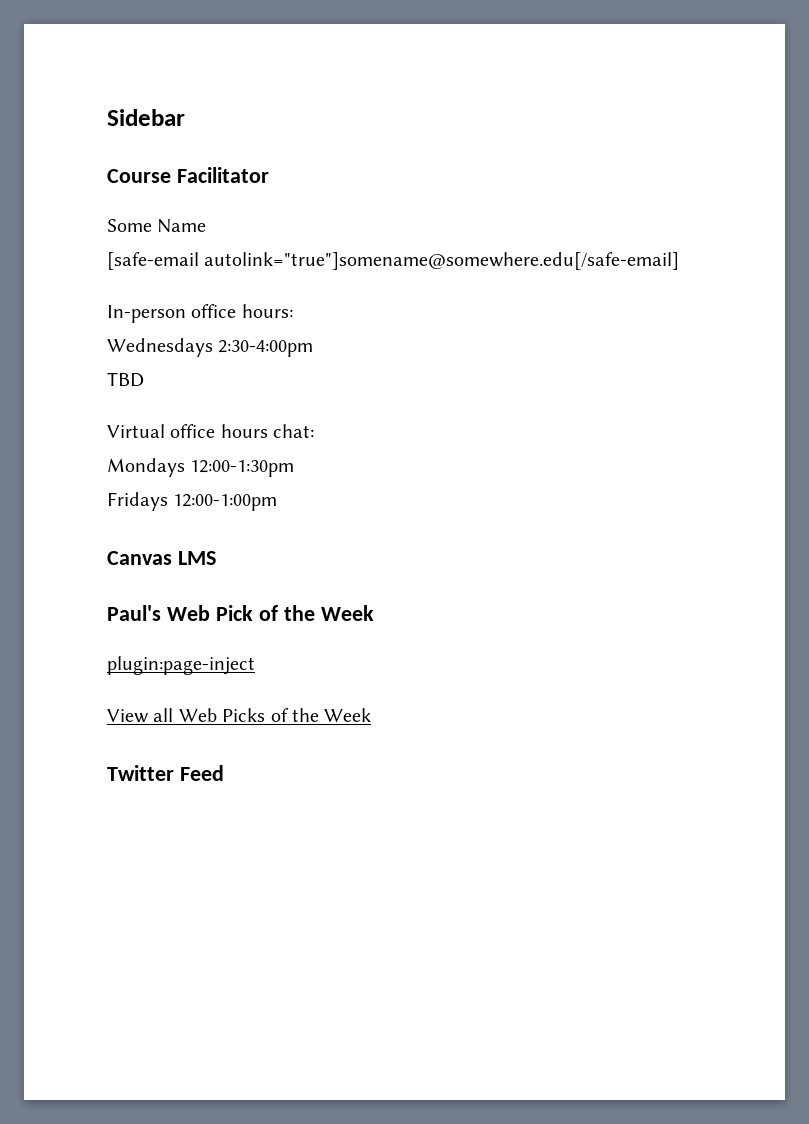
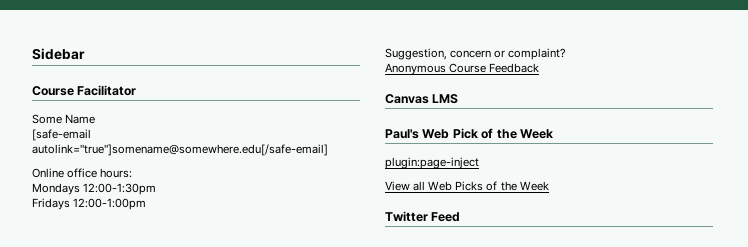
- In-person office hours:
+ Online office hours:
- Wednesdays 2:30-4:00pm
- TBD
- Virtual office hours chat:
  Mondays 12:00-1:30pm
  Fridays 12:00-1:00pm
+ Suggestion, concern or complaint?
+ Anonymous Course Feedback

